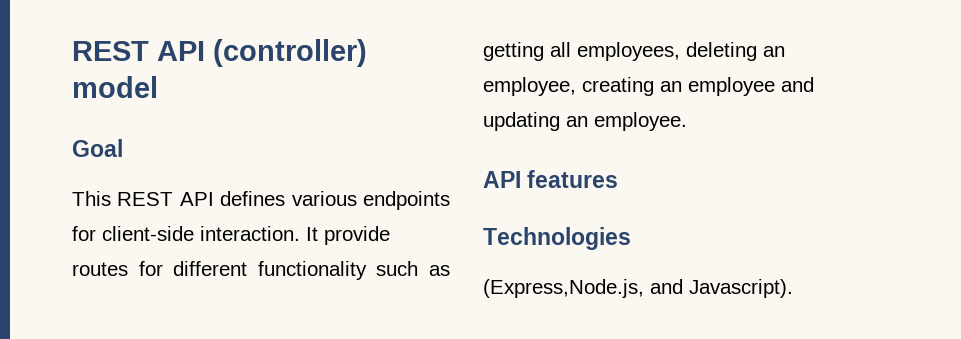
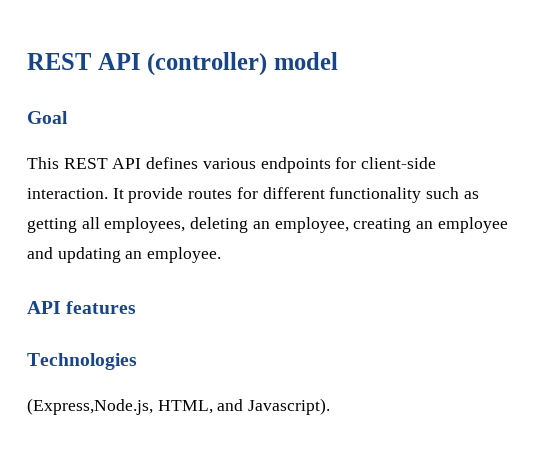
- (Express,Node.js, and Javascript).
+ (Express,Node.js, HTML, and Javascript).

